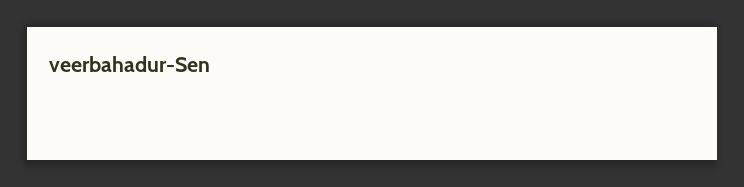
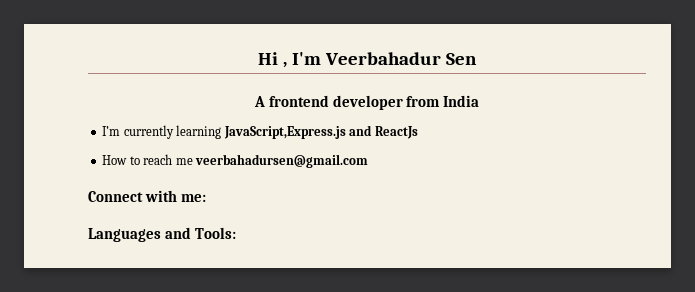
- veerbahadur-Sen
+ Hi , I'm Veerbahadur Sen
+ A frontend developer from India
+ I’m currently learning JavaScript,Express.js and ReactJs
+ How to reach me veerbahadursen@gmail.com
+ Connect with me:
+ Languages and Tools:

